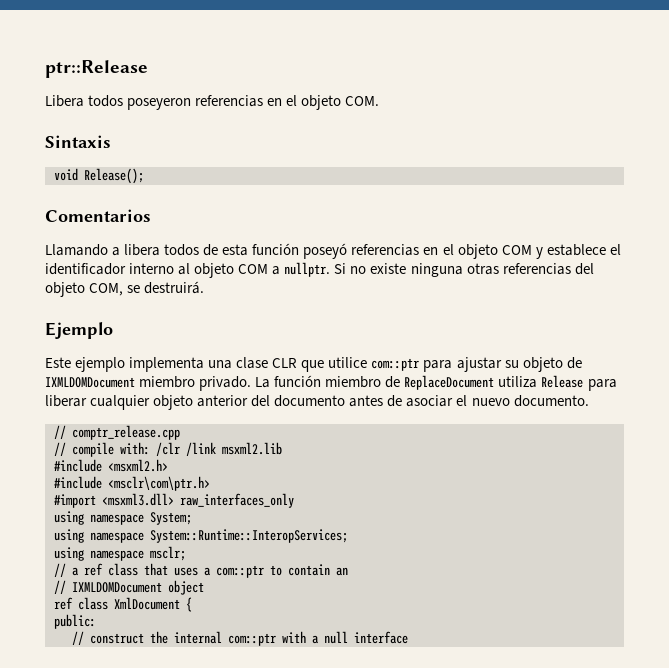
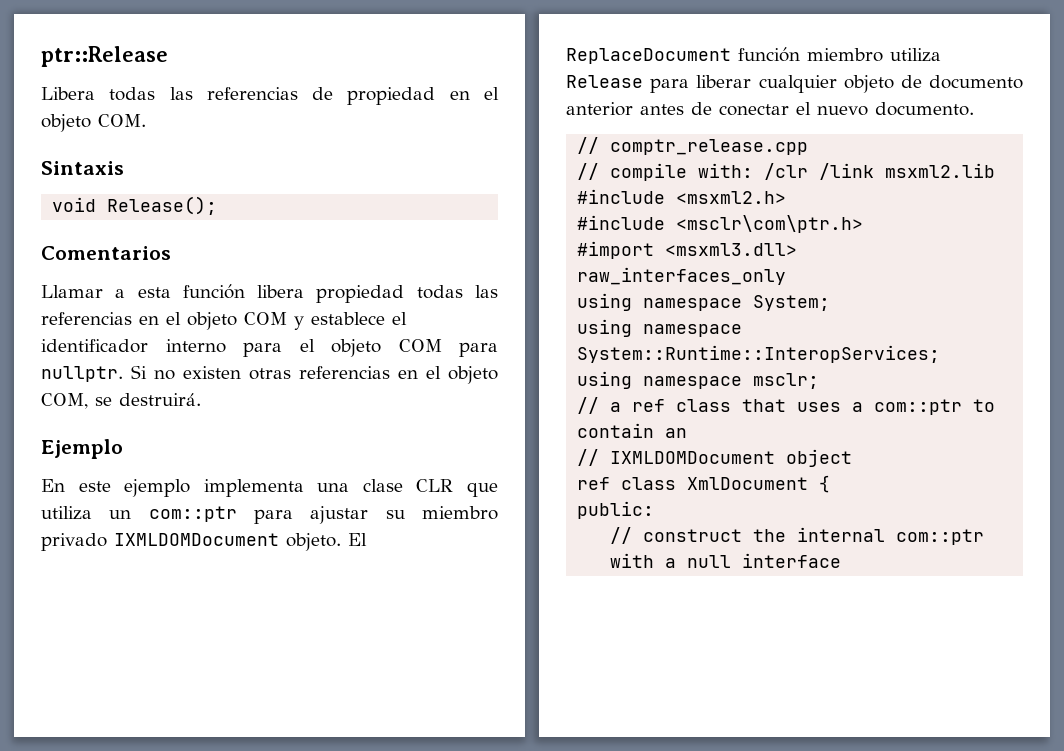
- Libera todos poseyeron referencias en el objeto COM.
+ Libera todas las referencias de propiedad en el objeto COM.
- Llamando a libera todos de esta función poseyó referencias en el objeto COM y establece el identificador interno al objeto COM a nullptr.
+ Llamar a esta función libera propiedad todas las referencias en el objeto COM y establece el identificador interno para el objeto COM para nullptr.
- Si no existe ninguna otras referencias del objeto COM, se destruirá.
+ Si no existen otras referencias en el objeto COM, se destruirá.
- Este ejemplo implementa una clase CLR que utilice com::ptr para ajustar su objeto de IXMLDOMDocument miembro privado. La función miembro de ReplaceDocument utiliza Release para liberar cualquier objeto anterior del documento antes de asociar el nuevo documento.
+ En este ejemplo implementa una clase CLR que utiliza un com::ptr para ajustar su miembro privado IXMLDOMDocument objeto. El ReplaceDocument función miembro utiliza Release para liberar cualquier objeto de documento anterior antes de conectar el nuevo documento.

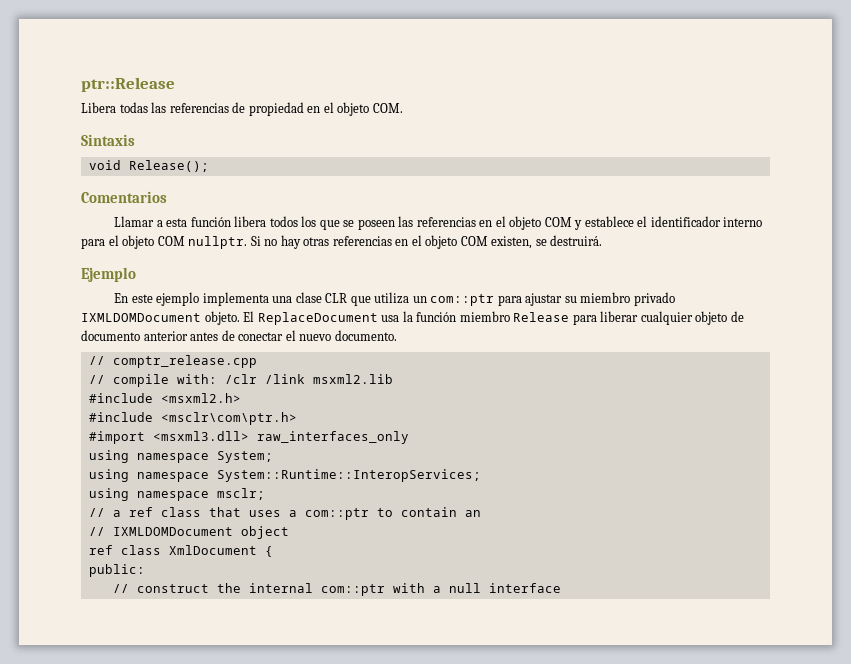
- Llamar a esta función libera propiedad todas las referencias en el objeto COM y establece el identificador interno para el objeto COM para nullptr.
+ Llamar a esta función libera todos los que se poseen las referencias en el objeto COM y establece el identificador interno para el objeto COM nullptr.
- Si no existen otras referencias en el objeto COM, se destruirá.
+ Si no hay otras referencias en el objeto COM existen, se destruirá.
- El ReplaceDocument función miembro utiliza Release para liberar cualquier objeto de documento anterior antes de conectar el nuevo documento.
+ El ReplaceDocument usa la función miembro Release para liberar cualquier objeto de documento anterior antes de conectar el nuevo documento.

